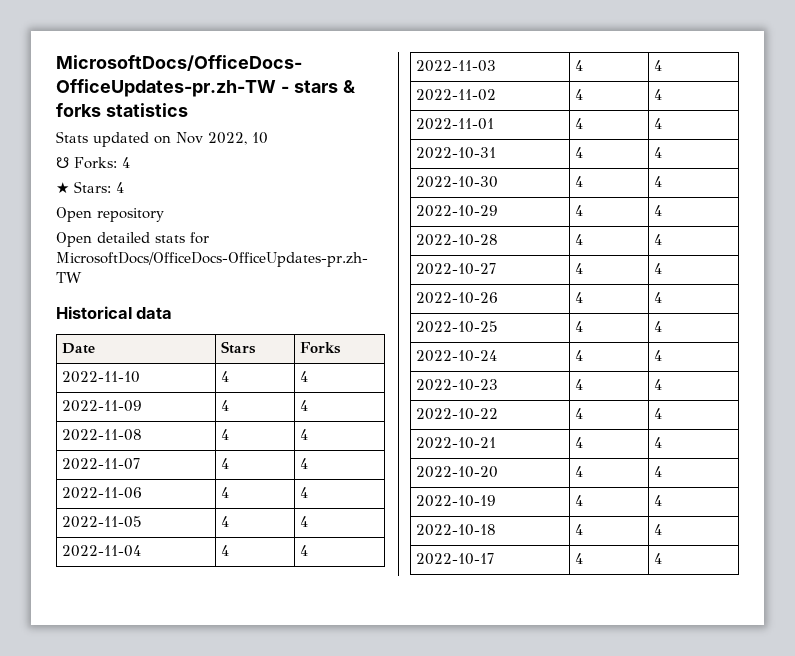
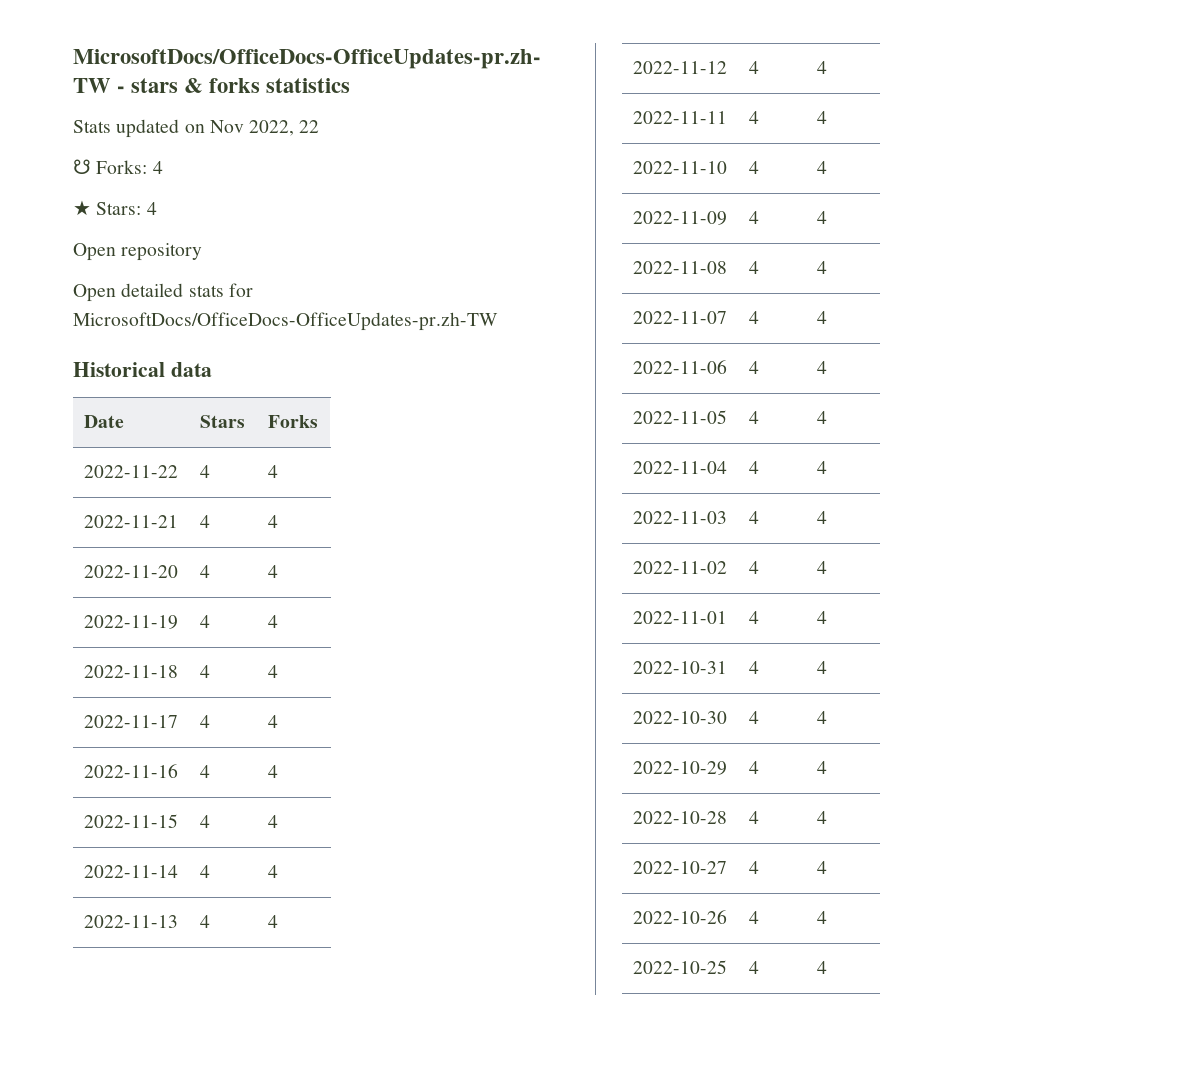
- Stats updated on Nov 2022, 10
+ Stats updated on Nov 2022, 22
+ 2022-11-22 | 4 | 4
+ 2022-11-21 | 4 | 4
+ 2022-11-20 | 4 | 4
+ 2022-11-19 | 4 | 4
+ 2022-11-18 | 4 | 4
+ 2022-11-17 | 4 | 4
+ 2022-11-16 | 4 | 4
+ 2022-11-15 | 4 | 4
+ 2022-11-14 | 4 | 4
+ 2022-11-13 | 4 | 4
+ 2022-11-12 | 4 | 4
+ 2022-11-11 | 4 | 4
- 2022-10-24 | 4 | 4
- 2022-10-23 | 4 | 4
- 2022-10-22 | 4 | 4
- 2022-10-21 | 4 | 4
- 2022-10-20 | 4 | 4
- 2022-10-19 | 4 | 4
- 2022-10-18 | 4 | 4
- 2022-10-17 | 4 | 4

